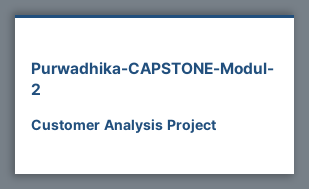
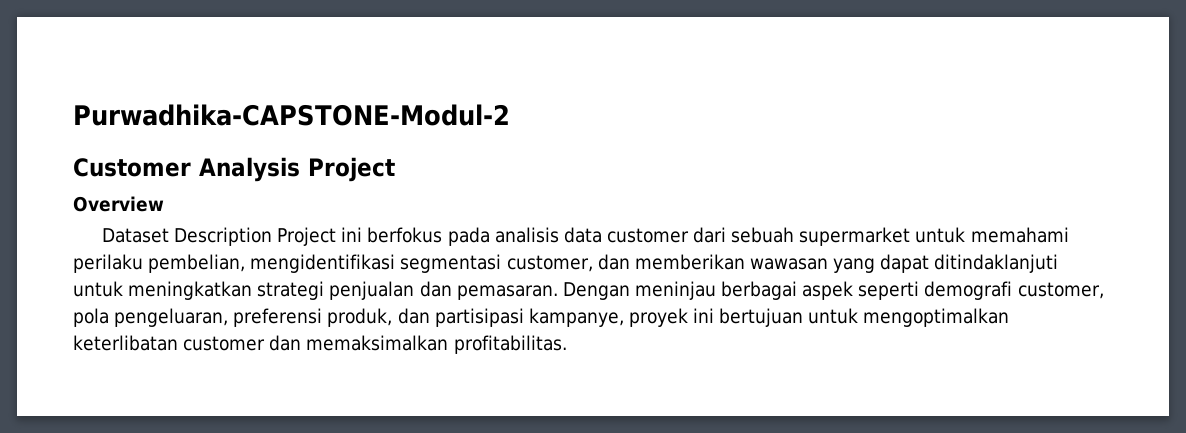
+ Overview
+ Dataset Description Project ini berfokus pada analisis data customer dari sebuah supermarket untuk memahami perilaku pembelian, mengidentifikasi segmentasi customer, dan memberikan wawasan yang dapat ditindaklanjuti untuk meningkatkan strategi penjualan dan pemasaran. Dengan meninjau berbagai aspek seperti demografi customer, pola pengeluaran, preferensi produk, dan partisipasi kampanye, proyek ini bertujuan untuk mengoptimalkan keterlibatan customer dan memaksimalkan profitabilitas.

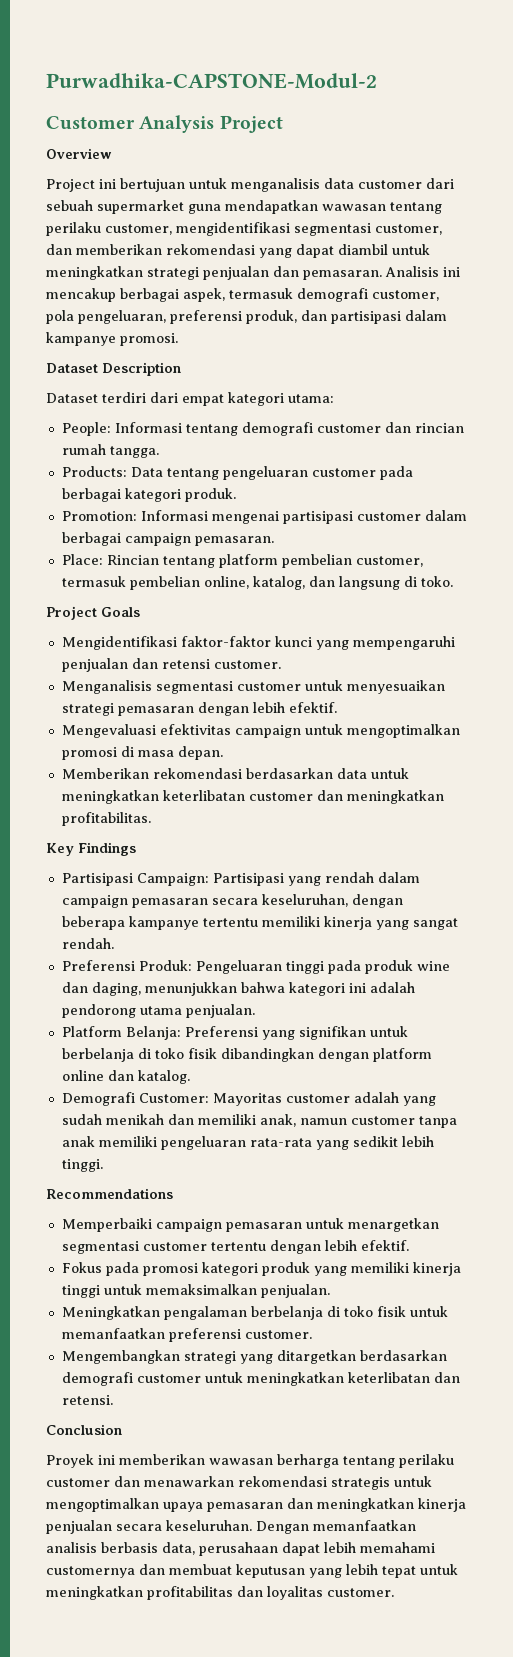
- Dataset Description Project ini berfokus pada analisis data customer dari sebuah supermarket untuk memahami perilaku pembelian, mengidentifikasi segmentasi customer, dan memberikan wawasan yang dapat ditindaklanjuti untuk meningkatkan strategi penjualan dan pemasaran.
+ Project ini bertujuan untuk menganalisis data customer dari sebuah supermarket guna mendapatkan wawasan tentang perilaku customer, mengidentifikasi segmentasi customer, dan memberikan rekomendasi yang dapat diambil untuk meningkatkan strategi penjualan dan pemasaran.
- Dengan meninjau berbagai aspek seperti demografi customer, pola pengeluaran, preferensi produk, dan partisipasi kampanye, proyek ini bertujuan untuk mengoptimalkan keterlibatan customer dan memaksimalkan profitabilitas.
+ Analisis ini mencakup berbagai aspek, termasuk demografi customer, pola pengeluaran, preferensi produk, dan partisipasi dalam kampanye promosi.
+ Dataset Description
+ Dataset terdiri dari empat kategori utama:
+ People: Informasi tentang demografi customer dan rincian rumah tangga.
+ Products: Data tentang pengeluaran customer pada berbagai kategori produk.
+ Promotion: Informasi mengenai partisipasi customer dalam berbagai campaign pemasaran.
+ Place: Rincian tentang platform pembelian customer, termasuk pembelian online, katalog, dan langsung di toko.
+ Project Goals
+ Mengidentifikasi faktor-faktor kunci yang mempengaruhi penjualan dan retensi customer.
+ Menganalisis segmentasi customer untuk menyesuaikan strategi pemasaran dengan lebih efektif.
+ Mengevaluasi efektivitas campaign untuk mengoptimalkan promosi di masa depan.
+ Memberikan rekomendasi berdasarkan data untuk meningkatkan keterlibatan customer dan meningkatkan profitabilitas.
+ Key Findings
+ Partisipasi Campaign: Partisipasi yang rendah dalam campaign pemasaran secara keseluruhan, dengan beberapa kampanye tertentu memiliki kinerja yang sangat rendah.
+ Preferensi Produk: Pengeluaran tinggi pada produk wine dan daging, menunjukkan bahwa kategori ini adalah pendorong utama penjualan.
+ Platform Belanja: Preferensi yang signifikan untuk berbelanja di toko fisik dibandingkan dengan platform online dan katalog.
+ Demografi Customer: Mayoritas customer adalah yang sudah menikah dan memiliki anak, namun customer tanpa anak memiliki pengeluaran rata-rata yang sedikit lebih tinggi.
+ Recommendations
+ Memperbaiki campaign pemasaran untuk menargetkan segmentasi customer tertentu dengan lebih efektif.
+ Fokus pada promosi kategori produk yang memiliki kinerja tinggi untuk memaksimalkan penjualan.
+ Meningkatkan pengalaman berbelanja di toko fisik untuk memanfaatkan preferensi customer.
+ Mengembangkan strategi yang ditargetkan berdasarkan demografi customer untuk meningkatkan keterlibatan dan retensi.
+ Conclusion
+ Proyek ini memberikan wawasan berharga tentang perilaku customer dan menawarkan rekomendasi strategis untuk mengoptimalkan upaya pemasaran dan meningkatkan kinerja penjualan secara keseluruhan. Dengan memanfaatkan analisis berbasis data, perusahaan dapat lebih memahami customernya dan membuat keputusan yang lebih tepat untuk meningkatkan profitabilitas dan loyalitas customer.

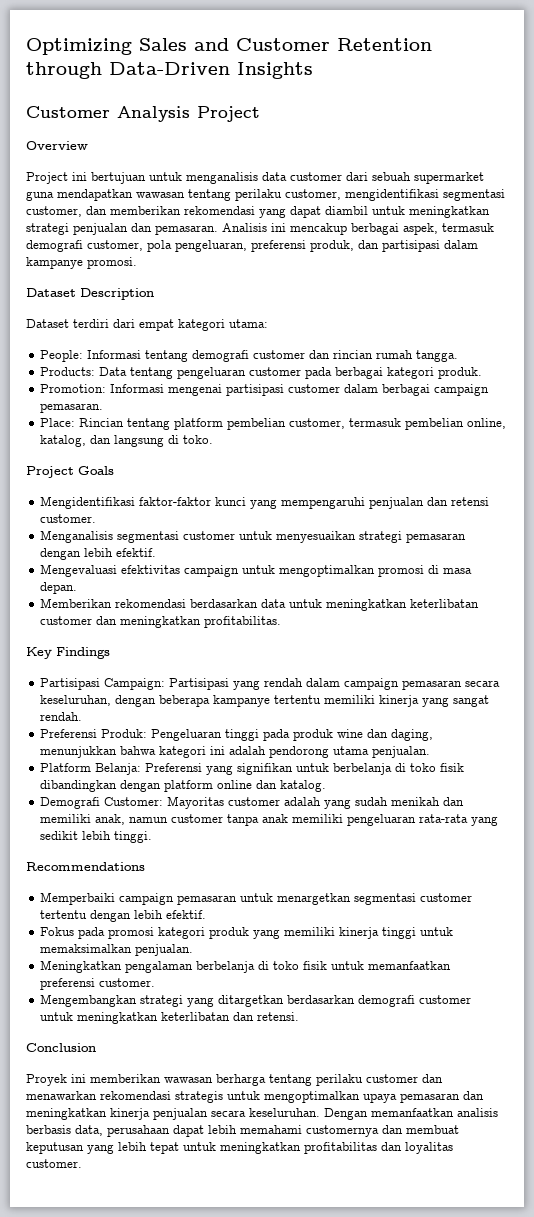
- Purwadhika-CAPSTONE-Modul-2
+ Optimizing Sales and Customer Retention through Data-Driven Insights

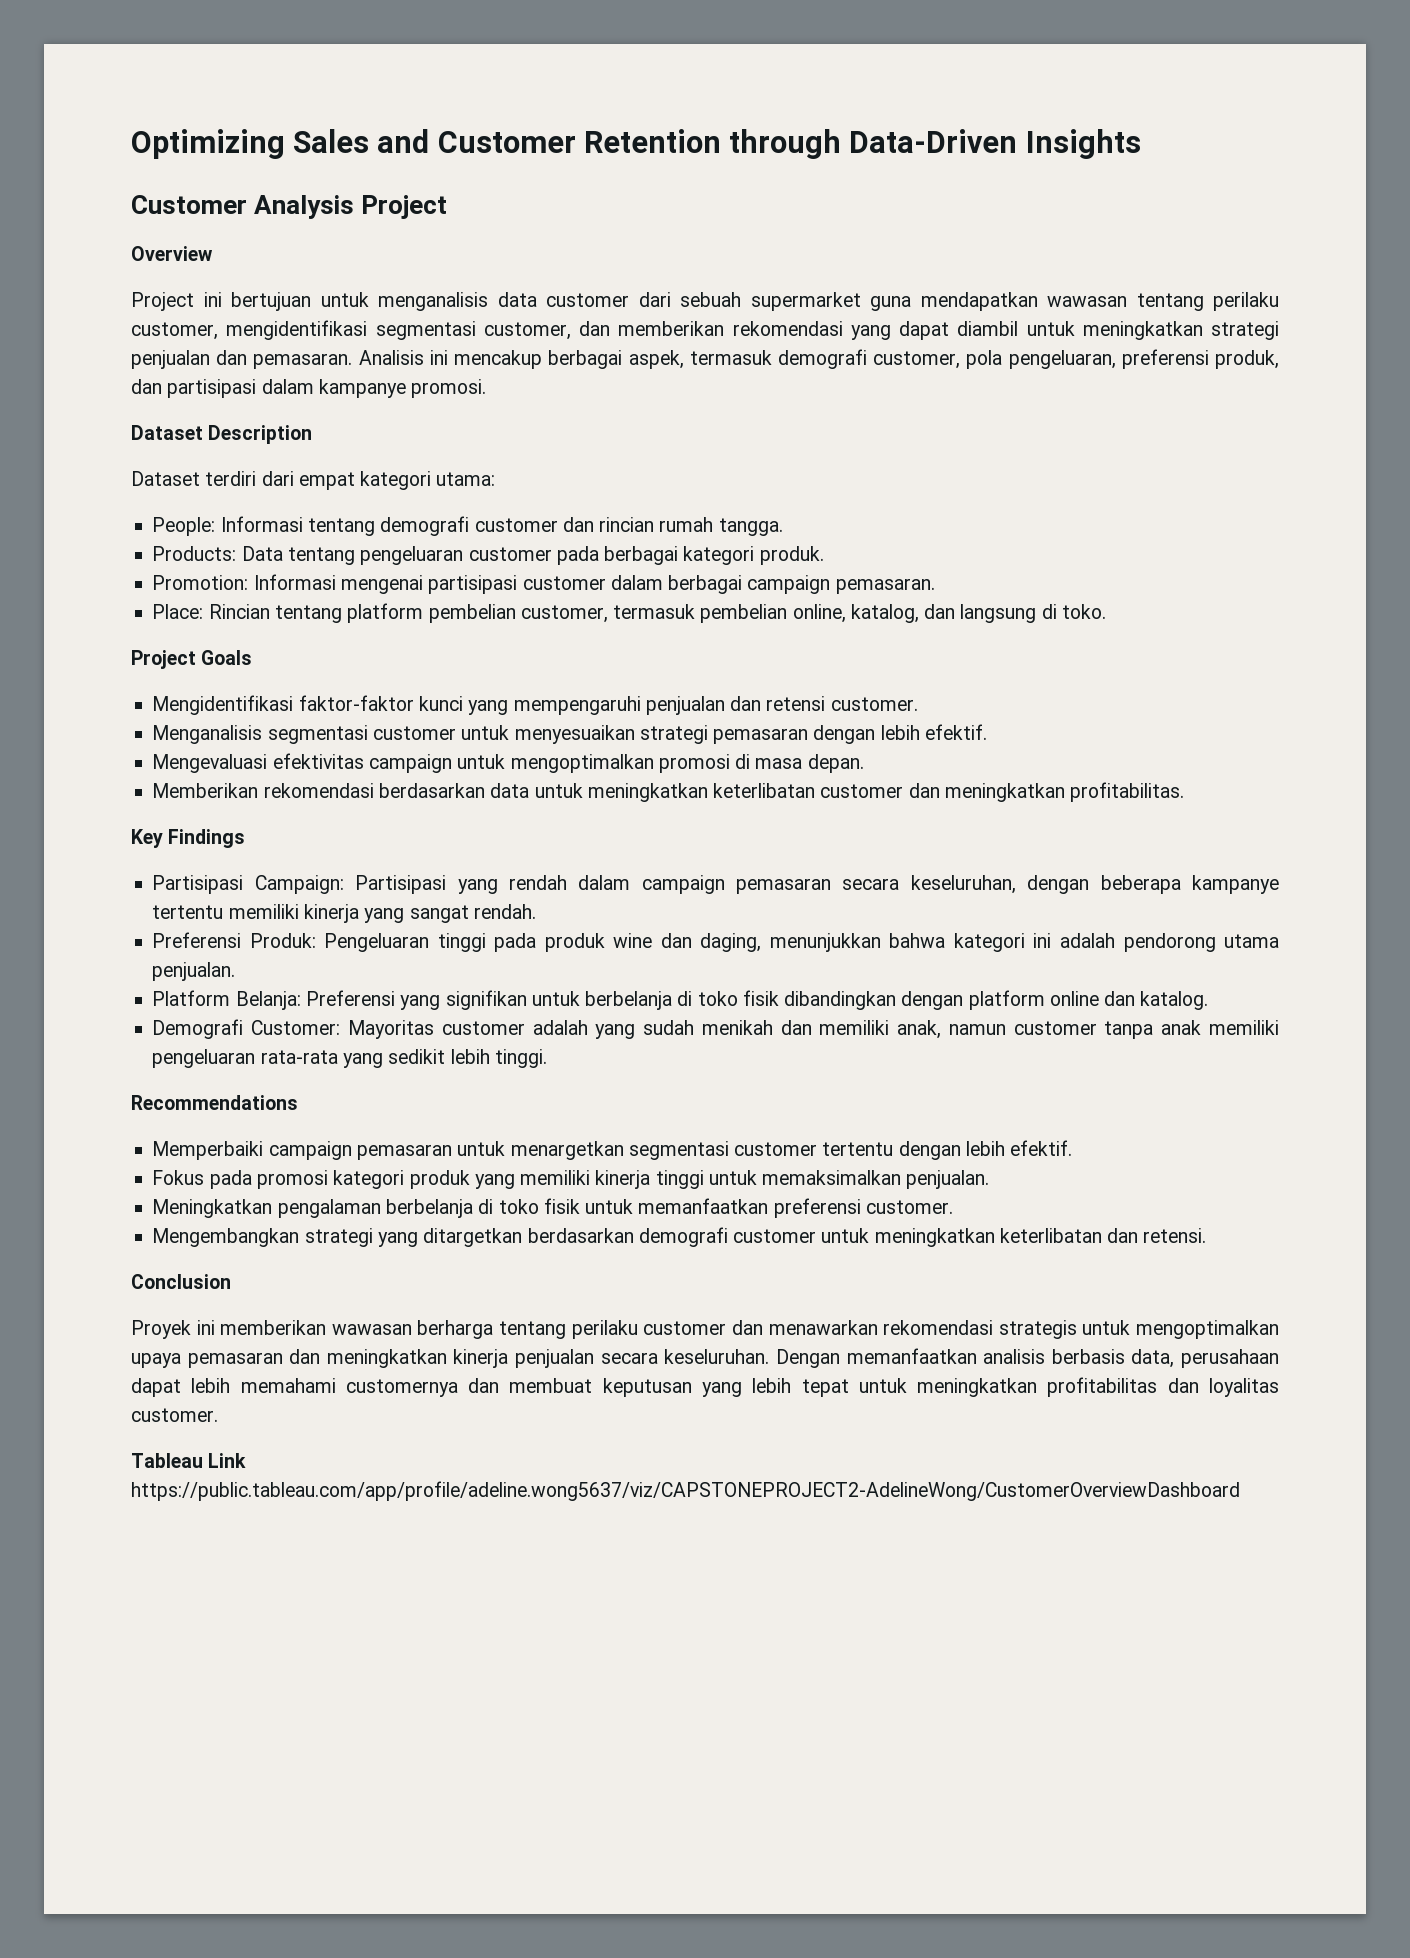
+ Tableau Link https://public.tableau.com/app/profile/adeline.wong5637/viz/CAPSTONEPROJECT2-AdelineWong/CustomerOverviewDashboard

